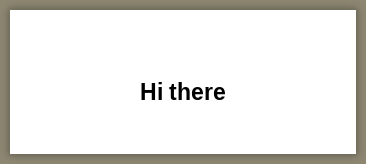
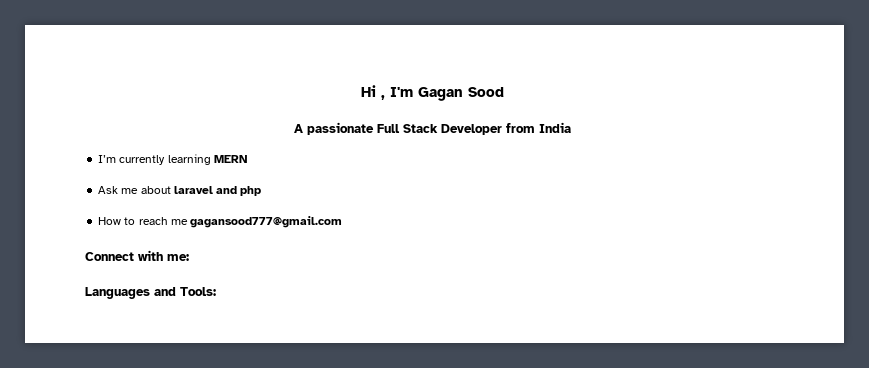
- Hi there
+ Hi , I'm Gagan Sood
+ A passionate Full Stack Developer from India
+ I’m currently learning MERN
+ Ask me about laravel and php
+ How to reach me gagansood777@gmail.com
+ Connect with me:
+ Languages and Tools:

